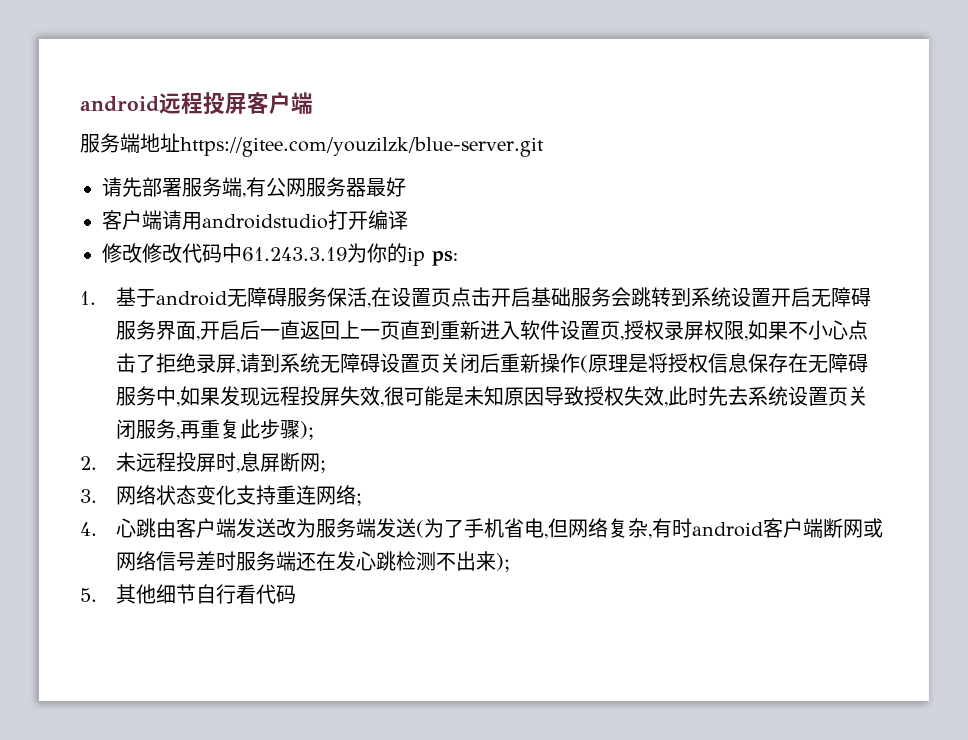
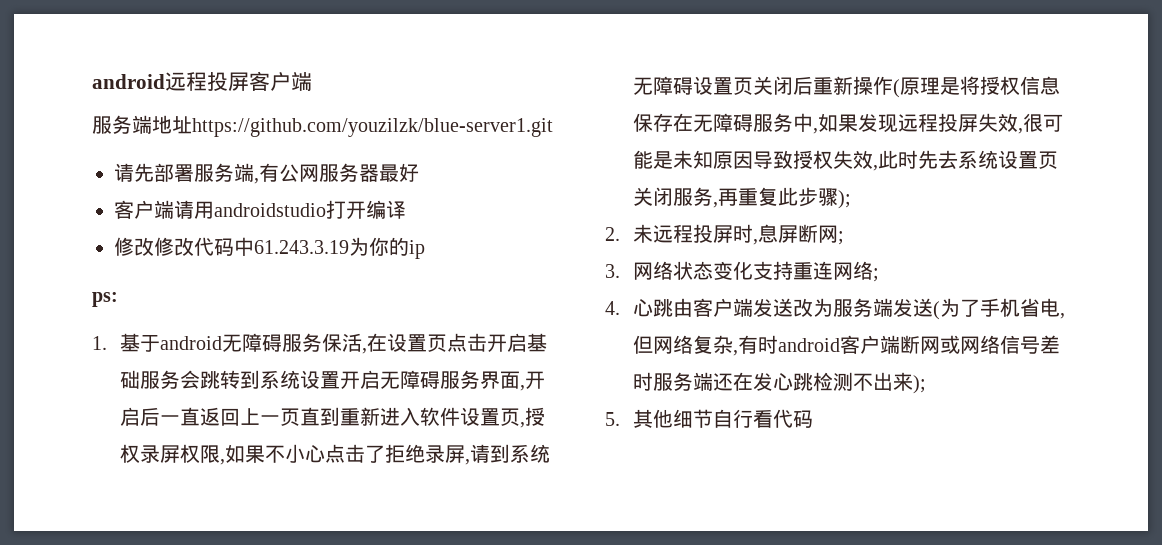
- 服务端地址https://gitee.com/youzilzk/blue-server.git
+ 服务端地址https://github.com/youzilzk/blue-server1.git
- 修改修改代码中61.243.3.19为你的ip ps:
+ 修改修改代码中61.243.3.19为你的ip
+ ps:

